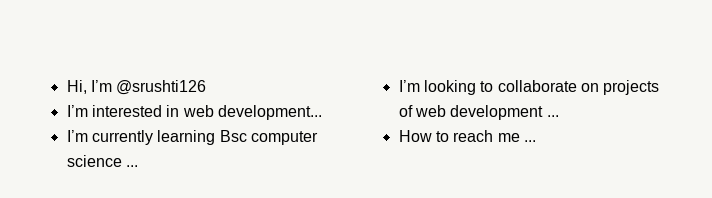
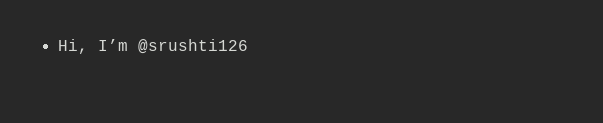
- I’m interested in web development...
- I’m currently learning Bsc computer science ...
- I’m looking to collaborate on projects of web development ...
- How to reach me ...

